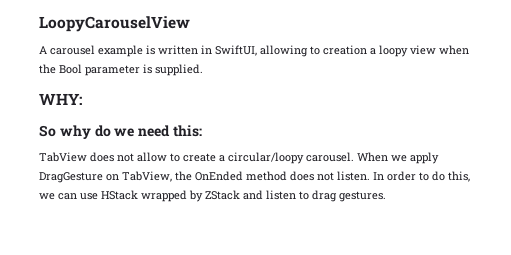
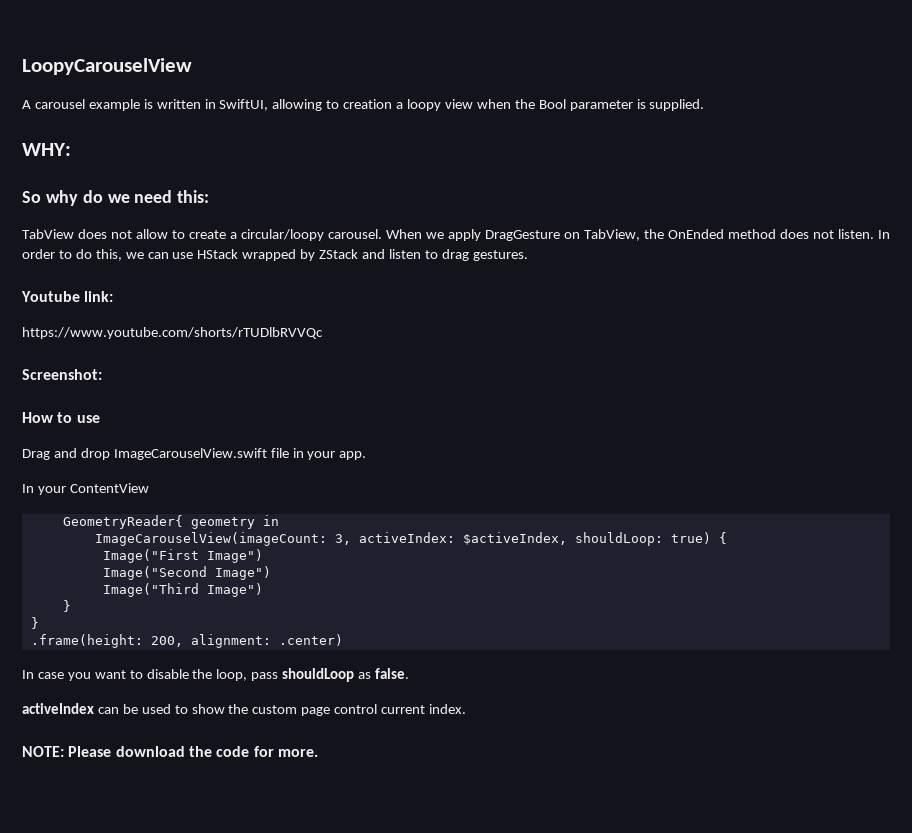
+ Youtube link:
+ https://www.youtube.com/shorts/rTUDlbRVVQc
+ Screenshot:
+ How to use
+ Drag and drop ImageCarouselView.swift file in your app.
+ In your ContentView
+ GeometryReader{ geometry in
+ ImageCarouselView(imageCount: 3, activeIndex: $activeIndex, shouldLoop: true) {
+ Image("First Image")
+ Image("Second Image")
+ Image("Third Image")
+ }
+ }
+ .frame(height: 200, alignment: .center)
+ In case you want to disable the loop, pass shouldLoop as false.
+ activeIndex can be used to show the custom page control current index.
+ NOTE: Please download the code for more.

